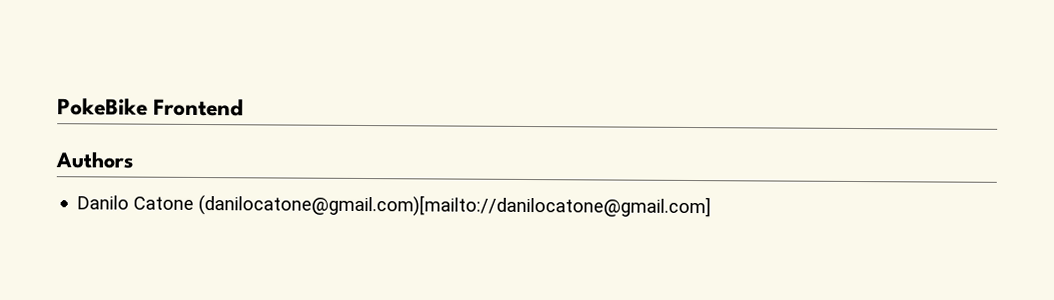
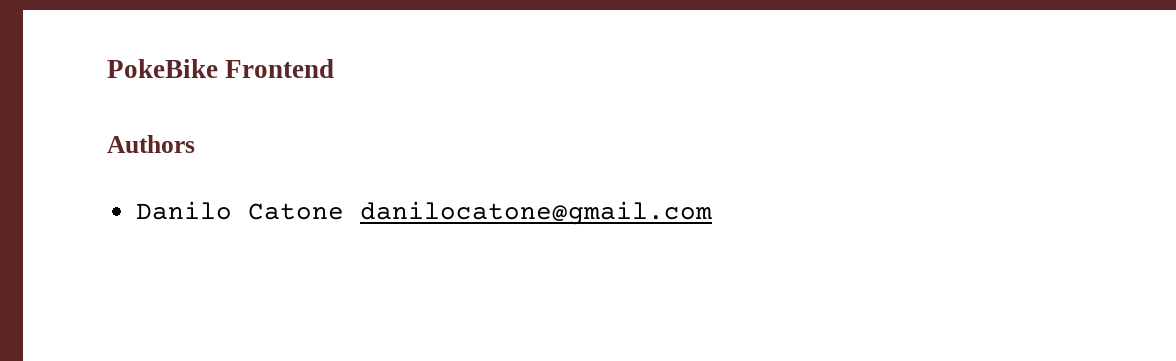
- Danilo Catone (danilocatone@gmail.com)[mailto://danilocatone@gmail.com]
+ Danilo Catone danilocatone@gmail.com

